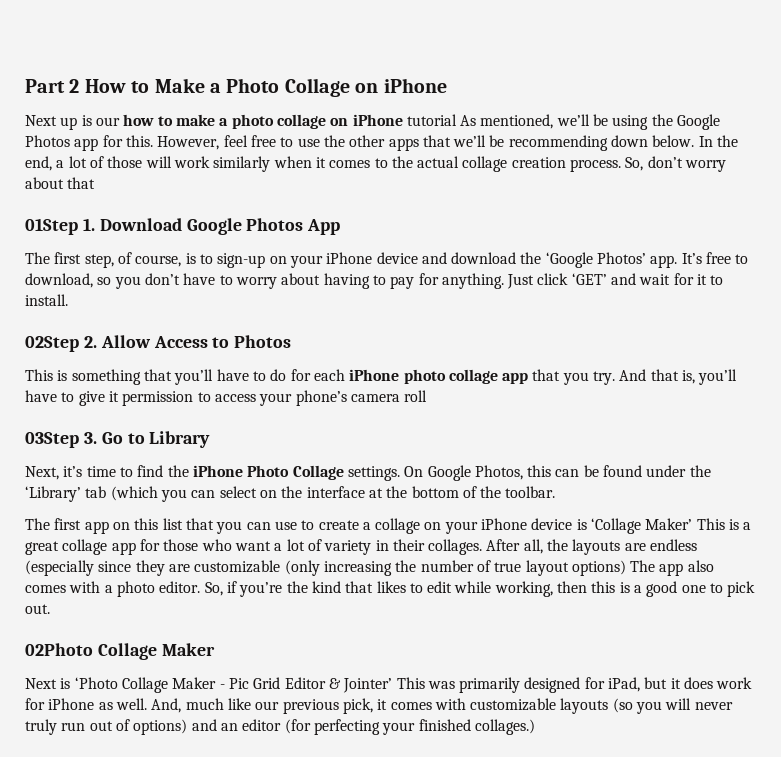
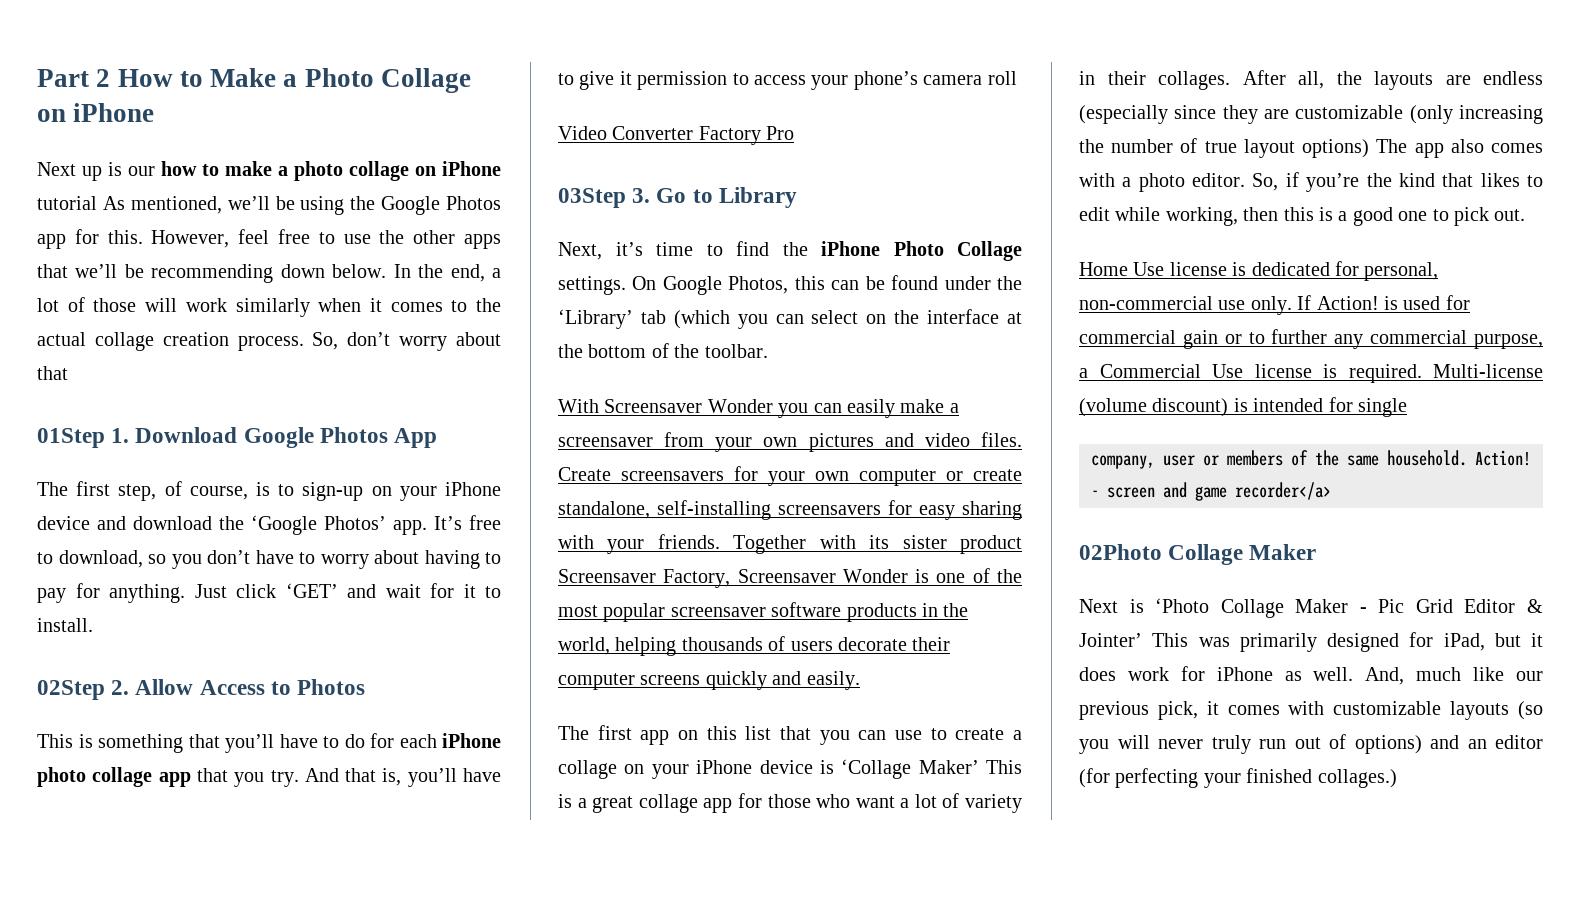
+ Video Converter Factory Pro
+ With Screensaver Wonder you can easily make a screensaver from your own pictures and video files. Create screensavers for your own computer or create standalone, self-installing screensavers for easy sharing with your friends. Together with its sister product Screensaver Factory, Screensaver Wonder is one of the most popular screensaver software products in the world, helping thousands of users decorate their computer screens quickly and easily.
+ Home Use license is dedicated for personal, non-commercial use only. If Action! is used for commercial gain or to further any commercial purpose, a Commercial Use license is required. Multi-license (volume discount) is intended for single
+ company, user or members of the same household. Action! - screen and game recorder</a>

